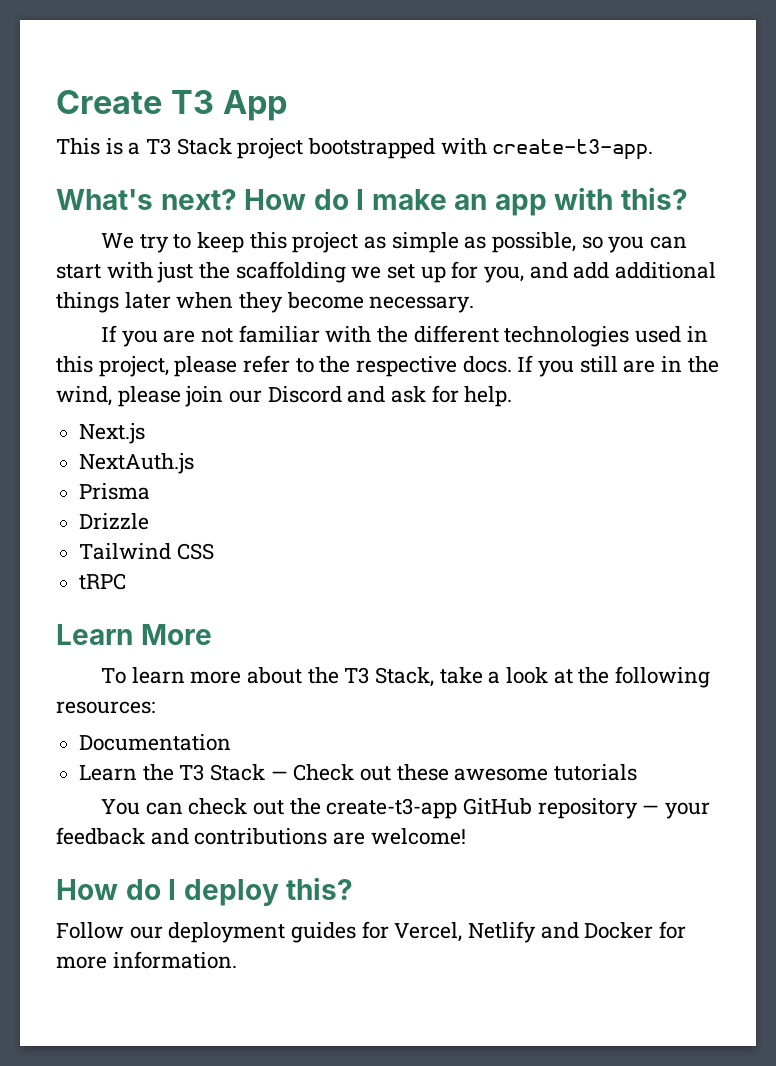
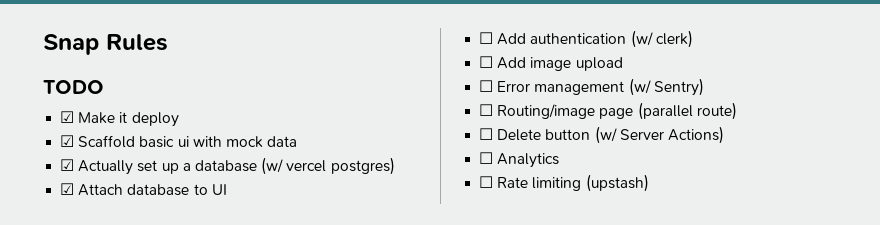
- Create T3 App
- This is a T3 Stack project bootstrapped with create-t3-app.
- What's next? How do I make an app with this?
- We try to keep this project as simple as possible, so you can start with just the scaffolding we set up for you, and add additional things later when they become necessary.
- If you are not familiar with the different technologies used in this project, please refer to the respective docs. If you still are in the wind, please join our Discord and ask for help.
- Next.js
- NextAuth.js
- Prisma
- Drizzle
- Tailwind CSS
- tRPC
- Learn More
- To learn more about the T3 Stack, take a look at the following resources:
- Documentation
- Learn the T3 Stack — Check out these awesome tutorials
- You can check out the create-t3-app GitHub repository — your feedback and contributions are welcome!
- How do I deploy this?
- Follow our deployment guides for Vercel, Netlify and Docker for more information.
+ Snap Rules
+ TODO
+ ☑ Make it deploy
+ ☑ Scaffold basic ui with mock data
+ ☑ Actually set up a database (w/ vercel postgres)
+ ☑ Attach database to UI
+ ☐ Add authentication (w/ clerk)
+ ☐ Add image upload
+ ☐ Error management (w/ Sentry)
+ ☐ Routing/image page (parallel route)
+ ☐ Delete button (w/ Server Actions)
+ ☐ Analytics
+ ☐ Rate limiting (upstash)

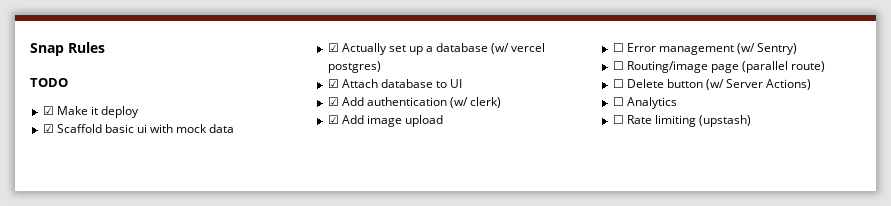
- ☐ Add authentication (w/ clerk)
+ ☑ Add authentication (w/ clerk)
- ☐ Add image upload
+ ☑ Add image upload

